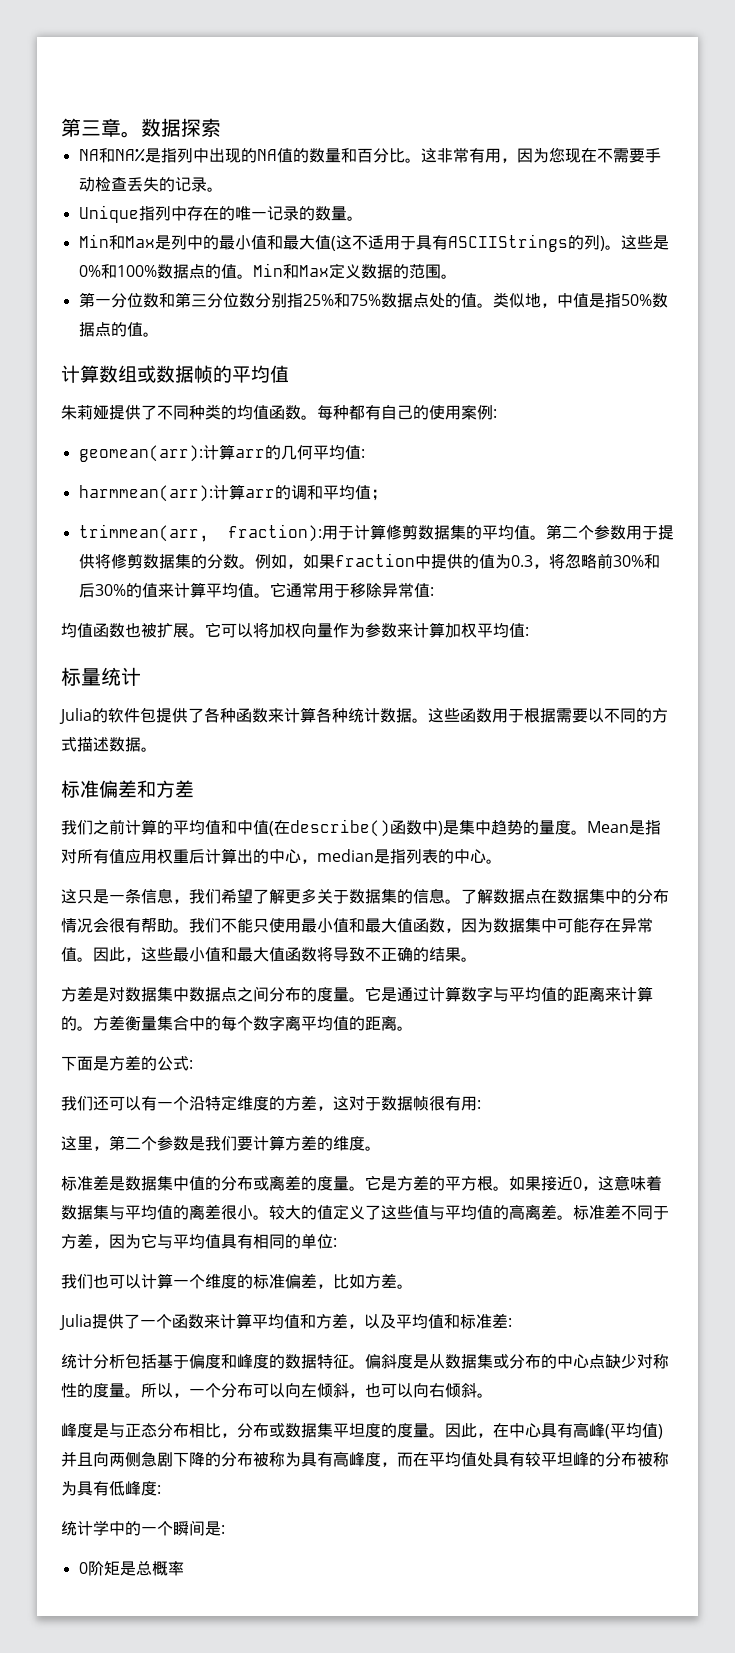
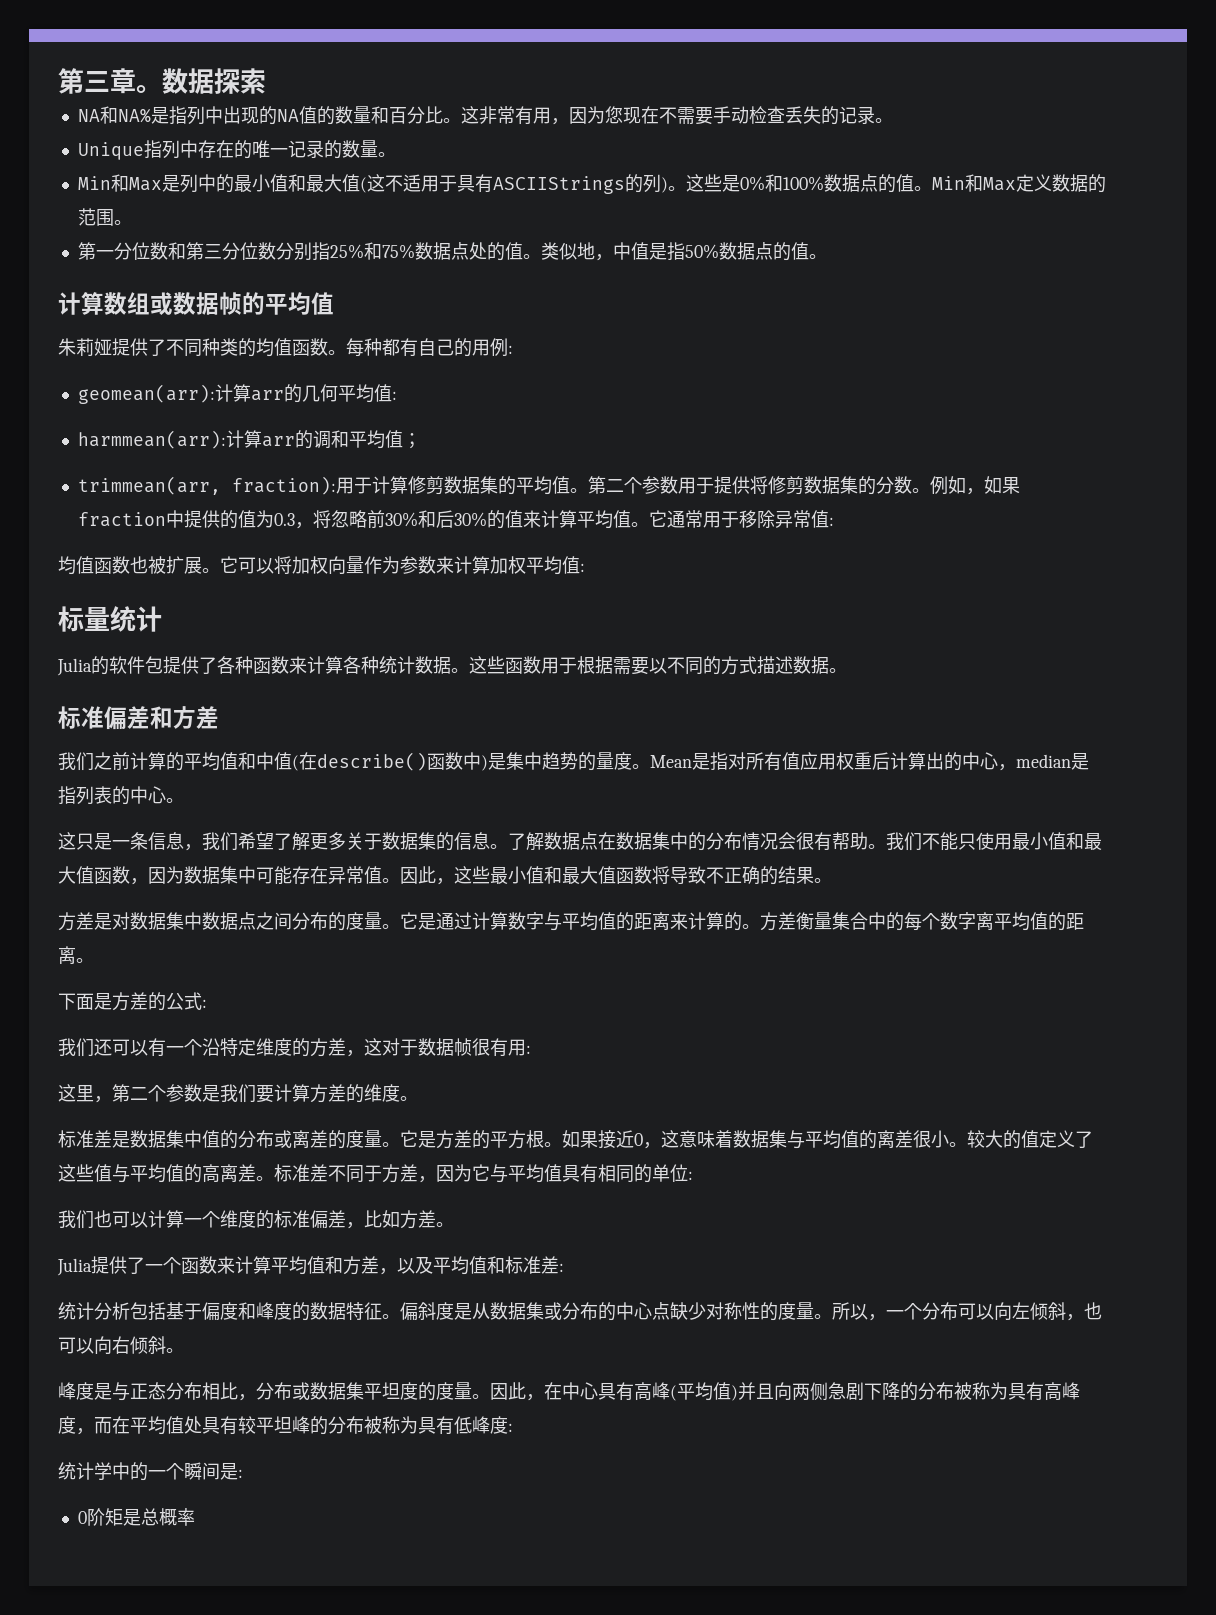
- 每种都有自己的使用案例:
+ 每种都有自己的用例:

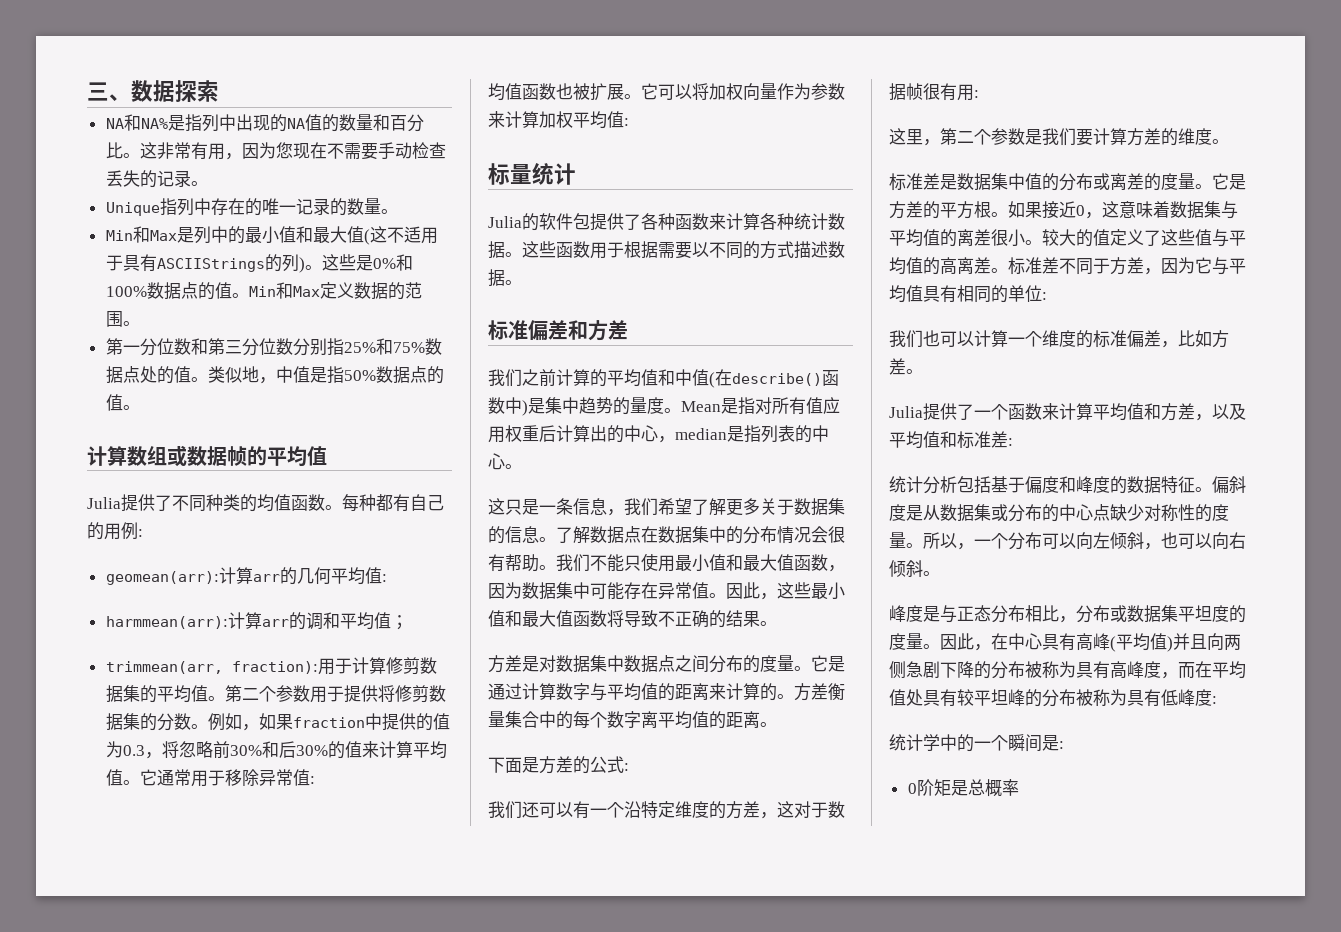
- 第三章。数据探索
+ 三、数据探索
- 朱莉娅提供了不同种类的均值函数。
+ Julia提供了不同种类的均值函数。

